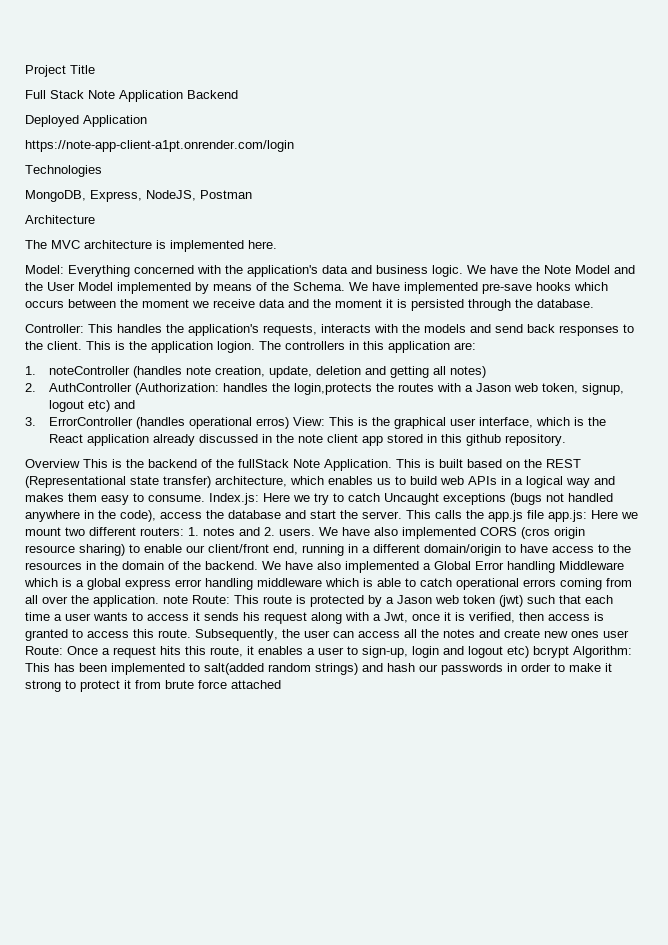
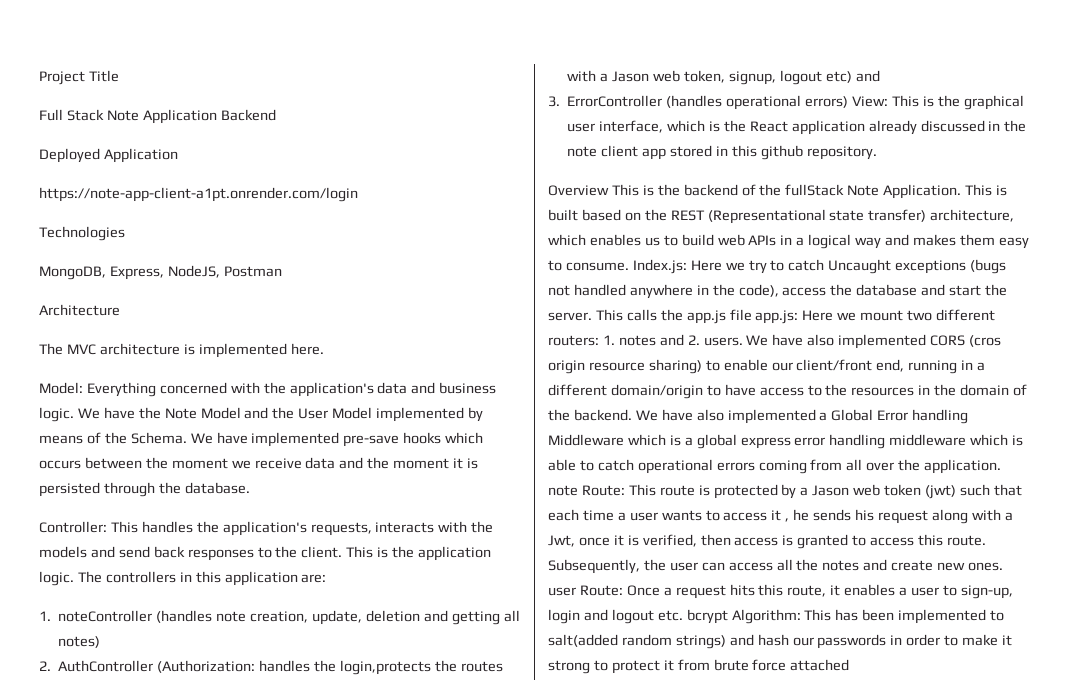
- This is the application logion.
+ This is the application logic.
- 3. ErrorController (handles operational erros) View: This is the graphical user interface, which is the React application already discussed in the note client app stored in this github repository.
+ 3. ErrorController (handles operational errors) View: This is the graphical user interface, which is the React application already discussed in the note client app stored in this github repository.
- This route is protected by a Jason web token (jwt) such that each time a user wants to access it sends his request along with a Jwt, once it is verified, then access is granted to access this route.
+ This route is protected by a Jason web token (jwt) such that each time a user wants to access it , he sends his request along with a Jwt, once it is verified, then access is granted to access this route.
- Subsequently, the user can access all the notes and create new ones user Route: Once a request hits this route, it enables a user to sign-up, login and logout etc) bcrypt Algorithm: This has been implemented to salt(added random strings) and hash our passwords in order to make it strong to protect it from brute force attached
+ Subsequently, the user can access all the notes and create new ones. user Route: Once a request hits this route, it enables a user to sign-up, login and logout etc. bcrypt Algorithm: This has been implemented to salt(added random strings) and hash our passwords in order to make it strong to protect it from brute force attached

